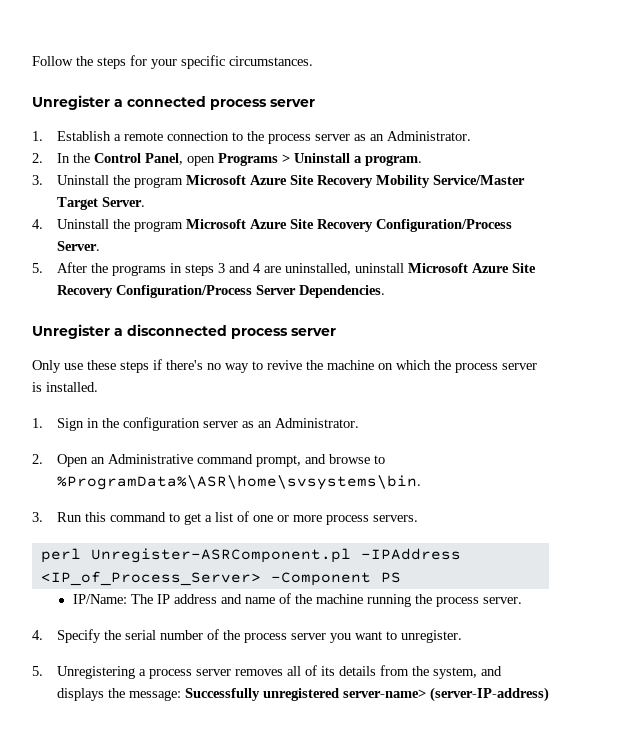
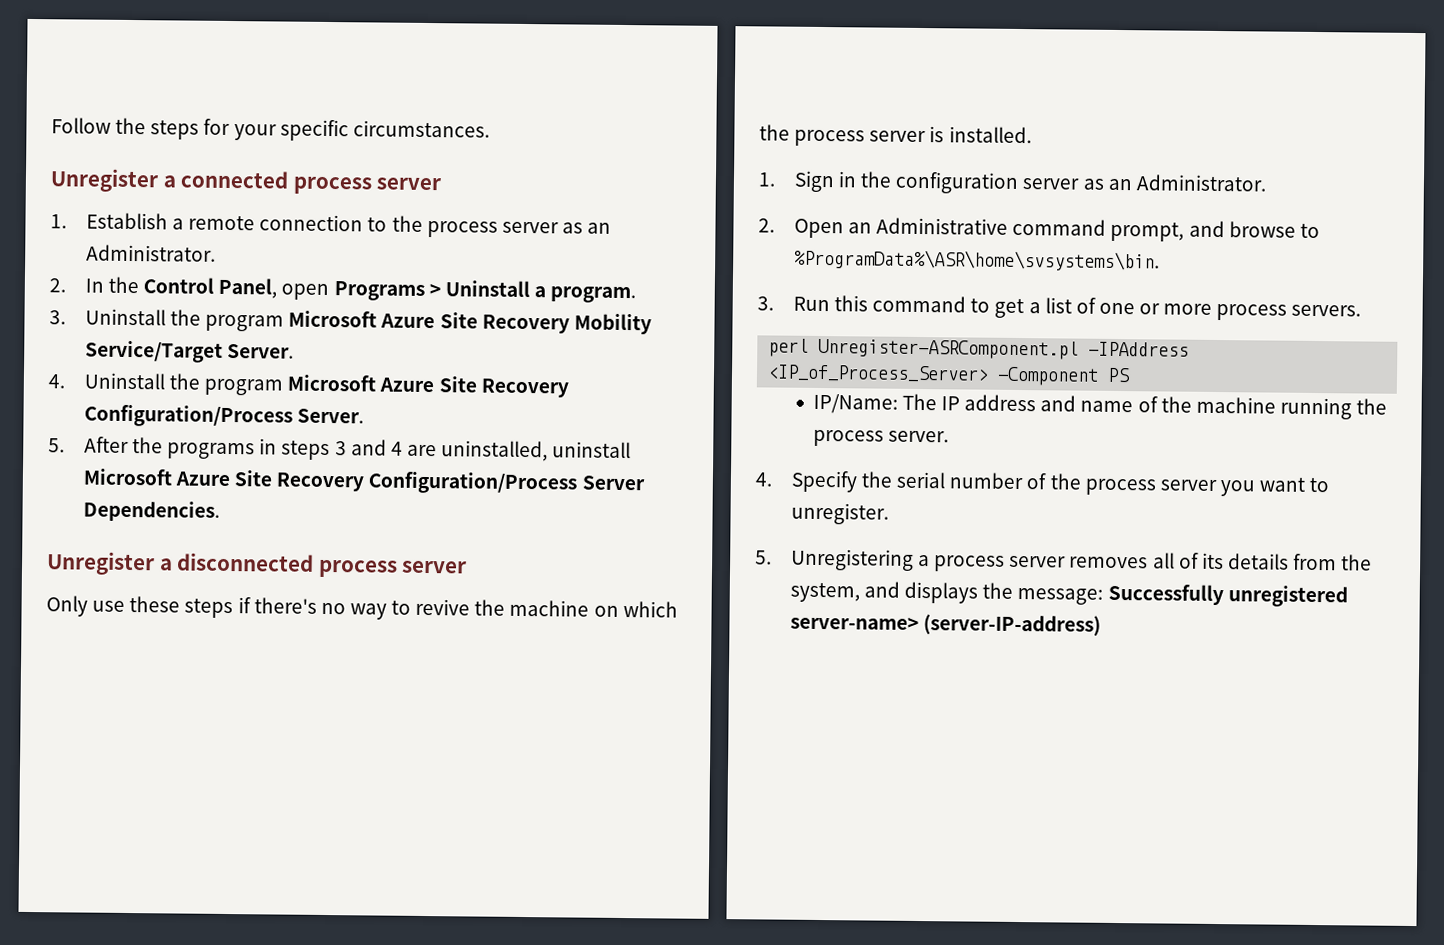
- 3. Uninstall the program Microsoft Azure Site Recovery Mobility Service/Master Target Server.
+ 3. Uninstall the program Microsoft Azure Site Recovery Mobility Service/Target Server.

